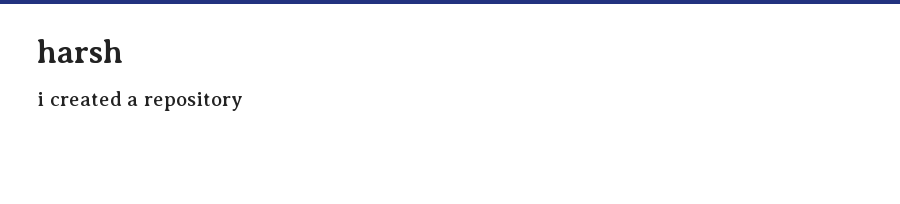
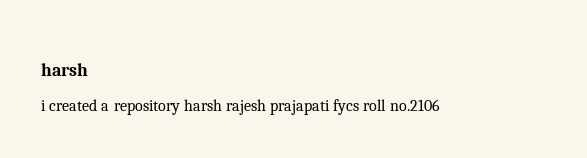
- i created a repository
+ i created a repository harsh rajesh prajapati fycs roll no.2106

